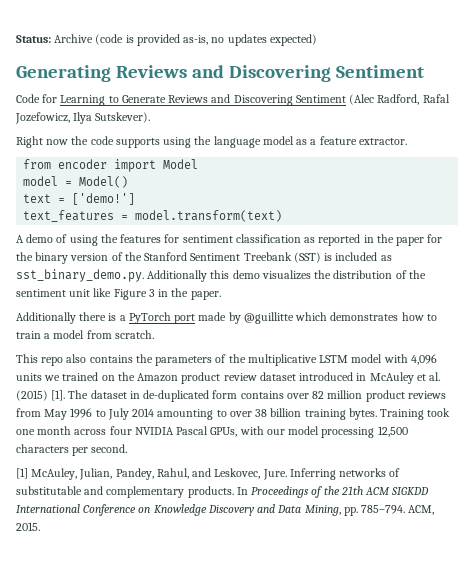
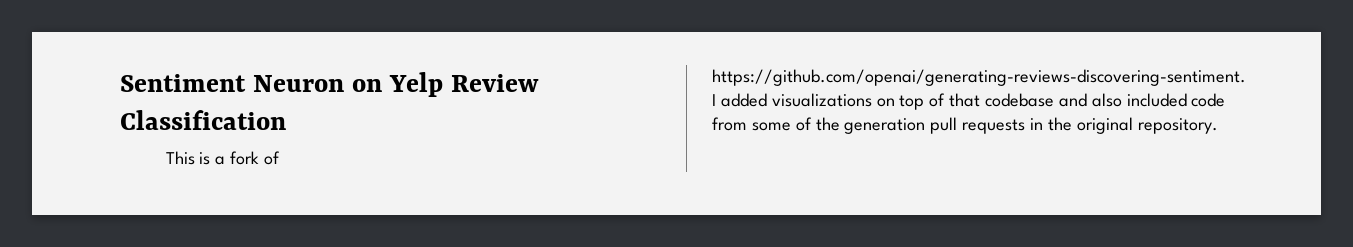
- Status: Archive (code is provided as-is, no updates expected)
- Generating Reviews and Discovering Sentiment
- Code for Learning to Generate Reviews and Discovering Sentiment (Alec Radford, Rafal Jozefowicz, Ilya Sutskever).
- Right now the code supports using the language model as a feature extractor.
- from encoder import Model
- model = Model()
- text = ['demo!']
- text_features = model.transform(text)
- A demo of using the features for sentiment classification as reported in the paper for the binary version of the Stanford Sentiment Treebank (SST) is included as sst_binary_demo.py. Additionally this demo visualizes the distribution of the sentiment unit like Figure 3 in the paper.
- Additionally there is a PyTorch port made by @guillitte which demonstrates how to train a model from scratch.
- This repo also contains the parameters of the multiplicative LSTM model with 4,096 units we trained on the Amazon product review dataset introduced in McAuley et al. (2015) [1]. The dataset in de-duplicated form contains over 82 million product reviews from May 1996 to July 2014 amounting to over 38 billion training bytes. Training took one month across four NVIDIA Pascal GPUs, with our model processing 12,500 characters per second.
- [1] McAuley, Julian, Pandey, Rahul, and Leskovec, Jure. Inferring networks of substitutable and complementary products. In Proceedings of the 21th ACM SIGKDD International Conference on Knowledge Discovery and Data Mining, pp. 785–794. ACM, 2015.
+ Sentiment Neuron on Yelp Review Classification
+ This is a fork of https://github.com/openai/generating-reviews-discovering-sentiment. I added visualizations on top of that codebase and also included code from some of the generation pull requests in the original repository.

